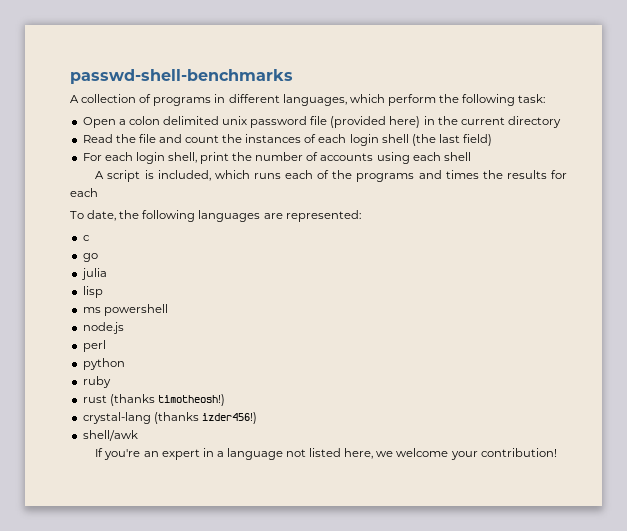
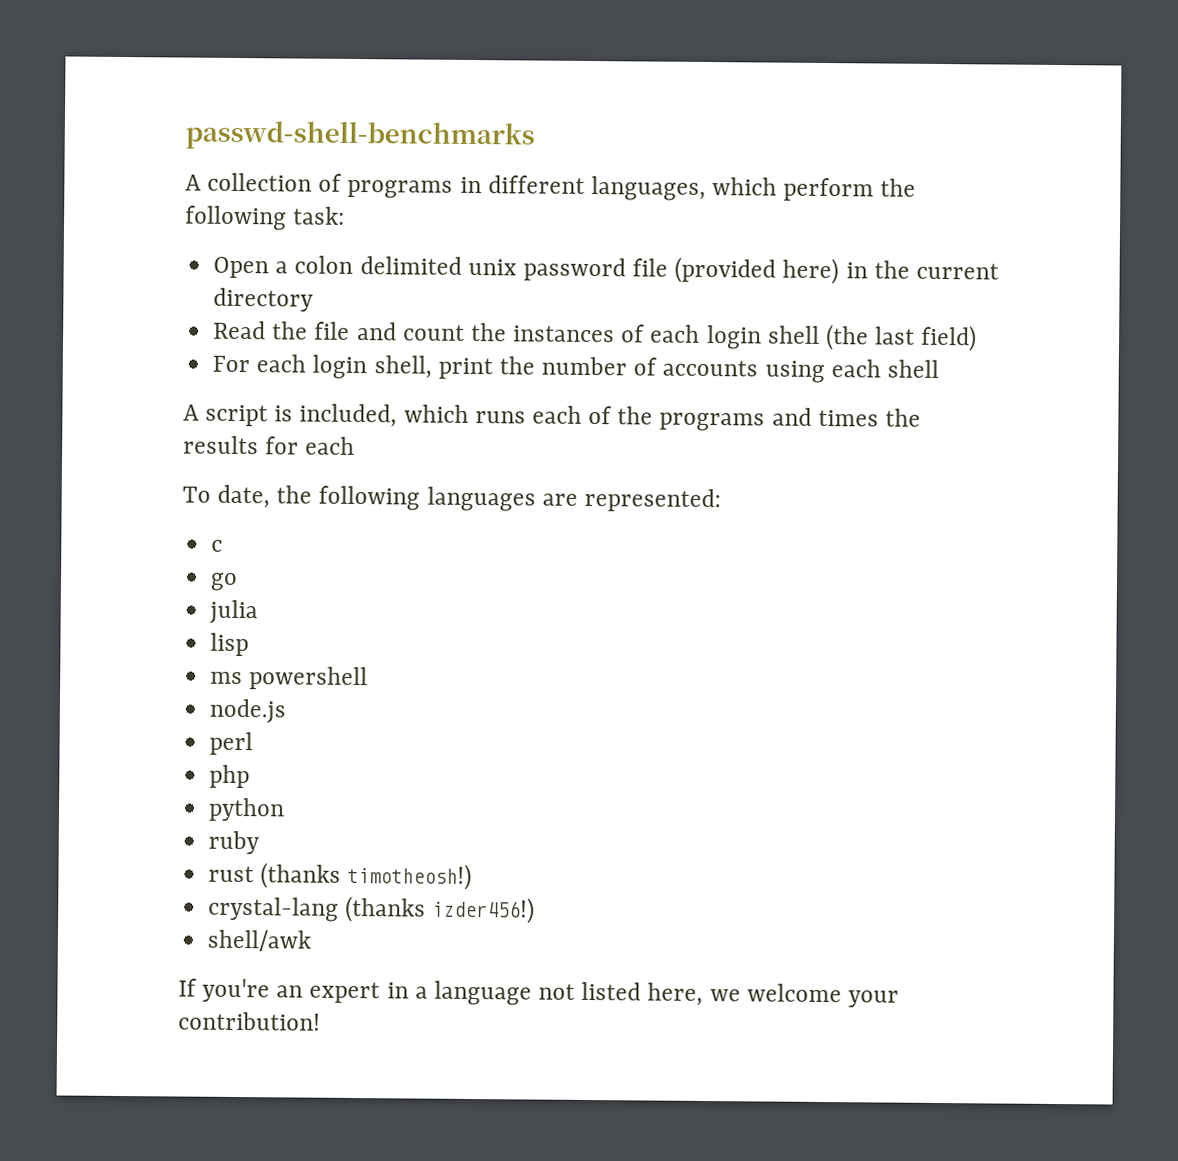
+ php

